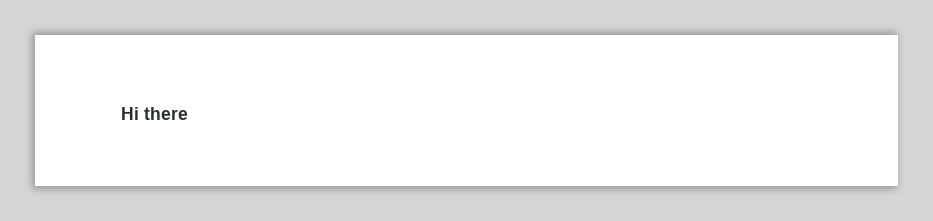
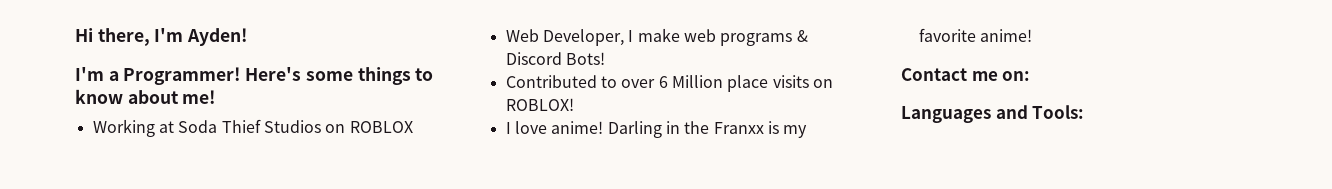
- Hi there
+ Hi there, I'm Ayden!
+ I'm a Programmer! Here's some things to know about me!
+ Working at Soda Thief Studios on ROBLOX
+ Web Developer, I make web programs & Discord Bots!
+ Contributed to over 6 Million place visits on ROBLOX!
+ I love anime! Darling in the Franxx is my favorite anime!
+ Contact me on:
+ Languages and Tools:

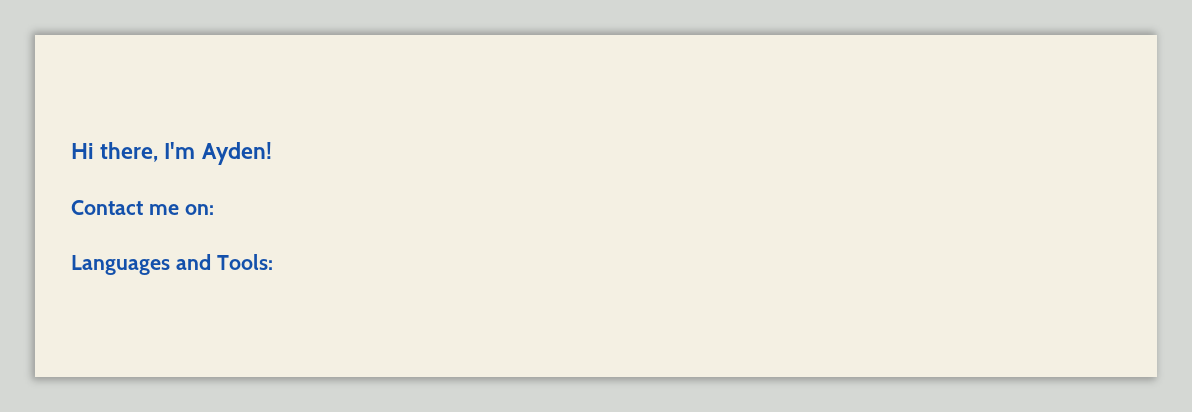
- I'm a Programmer! Here's some things to know about me!
- Working at Soda Thief Studios on ROBLOX
- Web Developer, I make web programs & Discord Bots!
- Contributed to over 6 Million place visits on ROBLOX!
- I love anime! Darling in the Franxx is my favorite anime!

